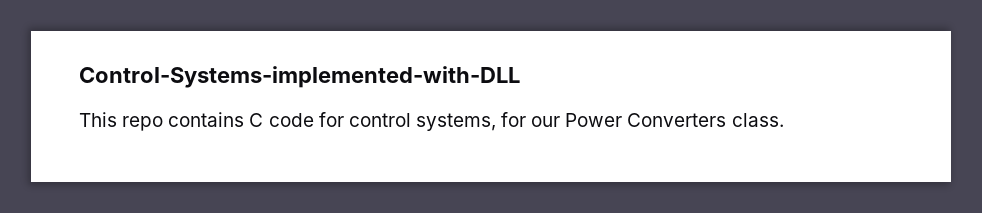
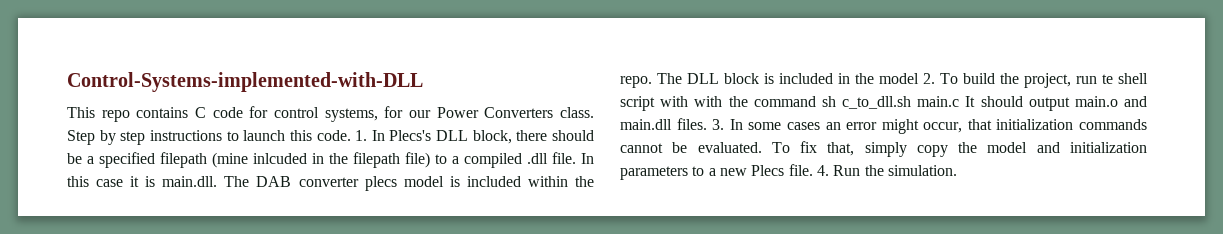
+ Step by step instructions to launch this code. 1. In Plecs's DLL block, there should be a specified filepath (mine inlcuded in the filepath file) to a compiled .dll file. In this case it is main.dll. The DAB converter plecs model is included within the repo. The DLL block is included in the model 2. To build the project, run te shell script with with the command sh c_to_dll.sh main.c It should output main.o and main.dll files. 3. In some cases an error might occur, that initialization commands cannot be evaluated. To fix that, simply copy the model and initialization parameters to a new Plecs file. 4. Run the simulation.

